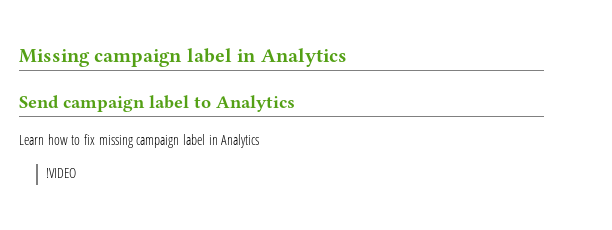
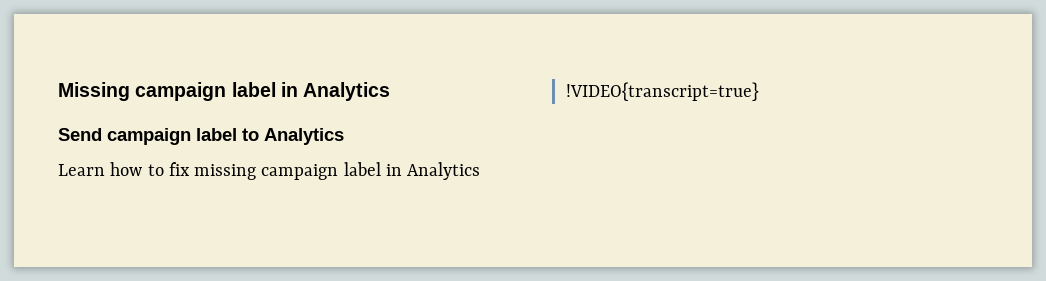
- !VIDEO
+ !VIDEO{transcript=true}

